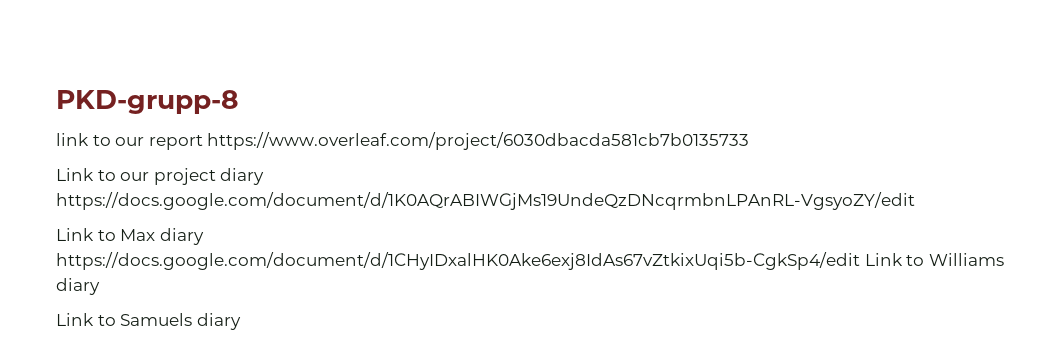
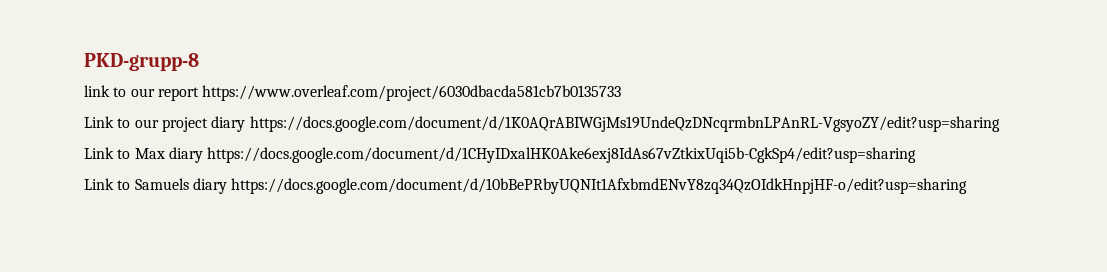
- Link to our project diary https://docs.google.com/document/d/1K0AQrABIWGjMs19UndeQzDNcqrmbnLPAnRL-VgsyoZY/edit
+ Link to our project diary https://docs.google.com/document/d/1K0AQrABIWGjMs19UndeQzDNcqrmbnLPAnRL-VgsyoZY/edit?usp=sharing
- Link to Max diary https://docs.google.com/document/d/1CHyIDxalHK0Ake6exj8IdAs67vZtkixUqi5b-CgkSp4/edit Link to Williams diary
+ Link to Max diary https://docs.google.com/document/d/1CHyIDxalHK0Ake6exj8IdAs67vZtkixUqi5b-CgkSp4/edit?usp=sharing
- Link to Samuels diary
+ Link to Samuels diary https://docs.google.com/document/d/10bBePRbyUQNIt1AfxbmdENvY8zq34QzOIdkHnpjHF-o/edit?usp=sharing

